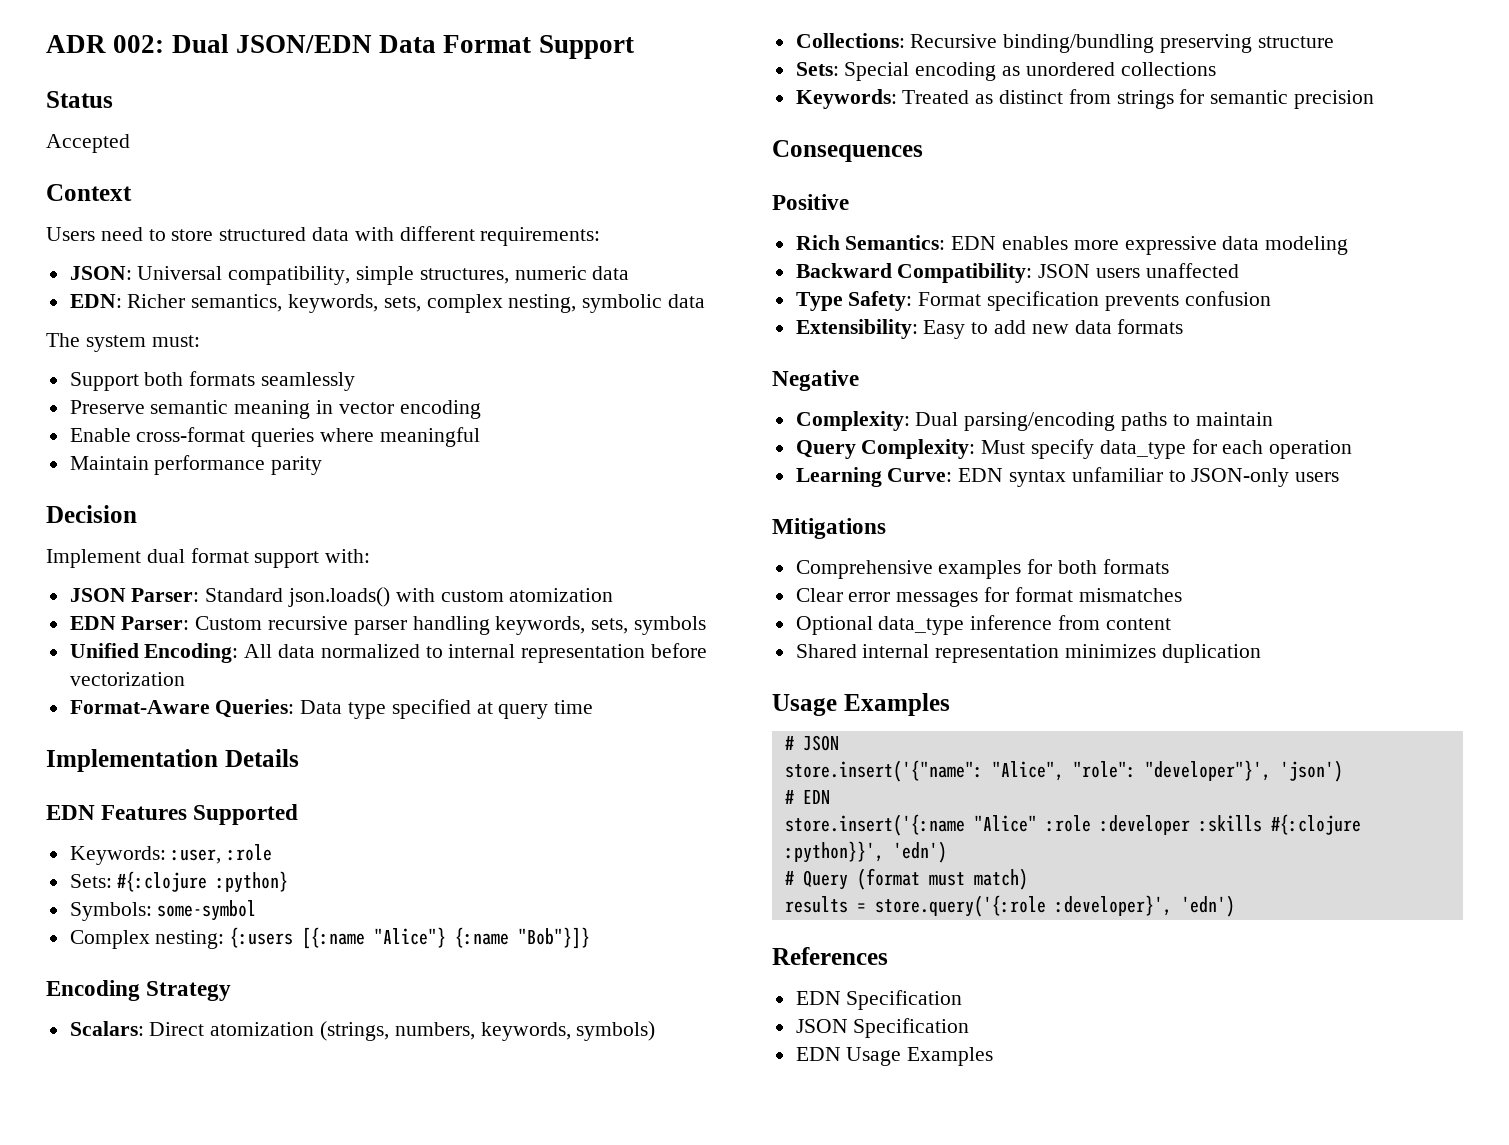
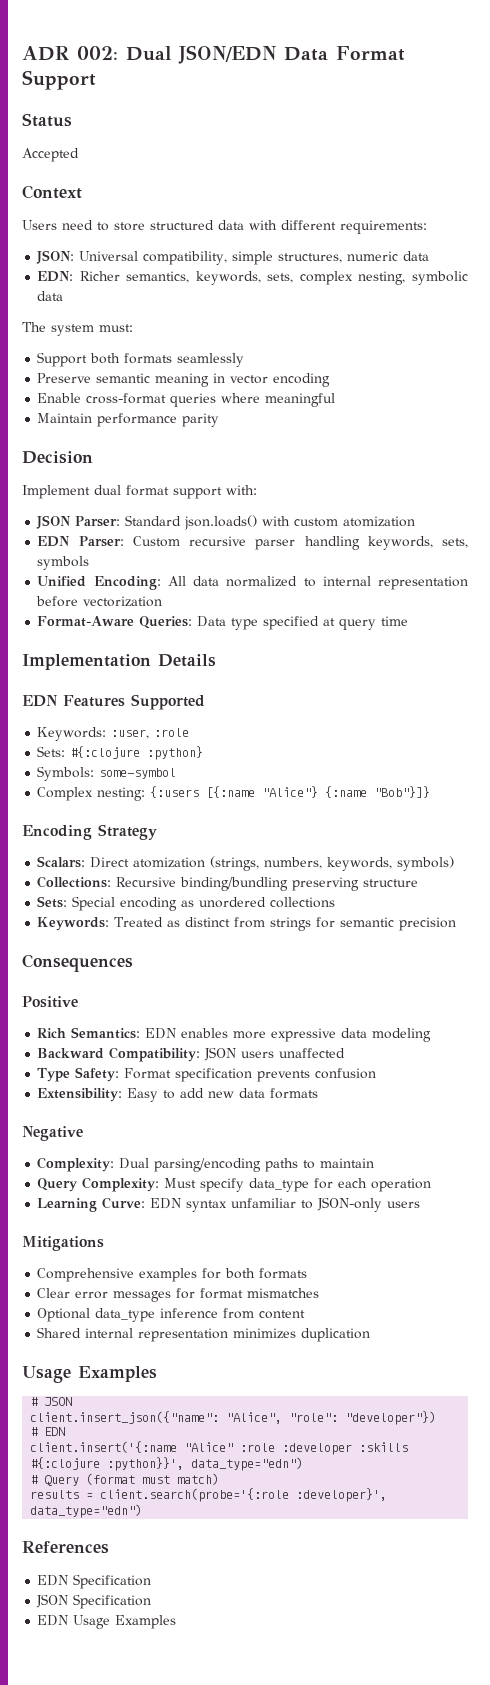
- store.insert('{"name": "Alice", "role": "developer"}', 'json')
+ client.insert_json({"name": "Alice", "role": "developer"})
- store.insert('{:name "Alice" :role :developer :skills #{:clojure :python}}', 'edn')
+ client.insert('{:name "Alice" :role :developer :skills #{:clojure :python}}', data_type="edn")
- results = store.query('{:role :developer}', 'edn')
+ results = client.search(probe='{:role :developer}', data_type="edn")

